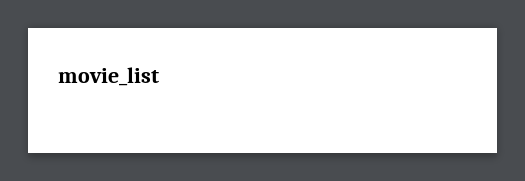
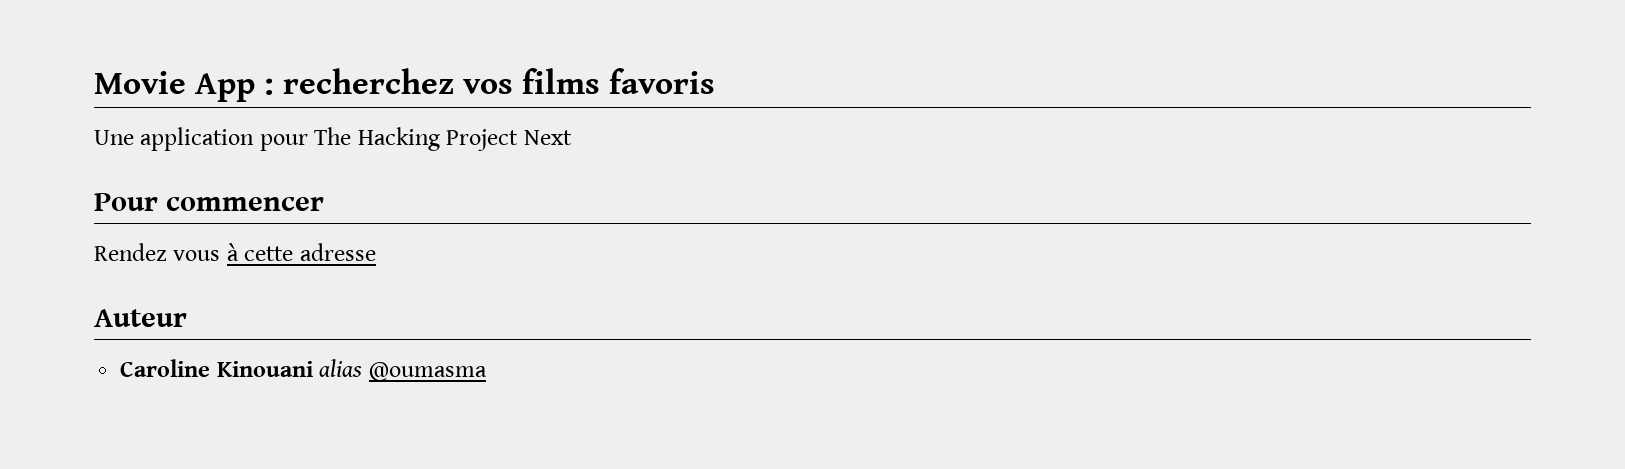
- movie_list
+ Movie App : recherchez vos films favoris
+ Une application pour The Hacking Project Next
+ Pour commencer
+ Rendez vous à cette adresse
+ Auteur
+ Caroline Kinouani alias @oumasma

